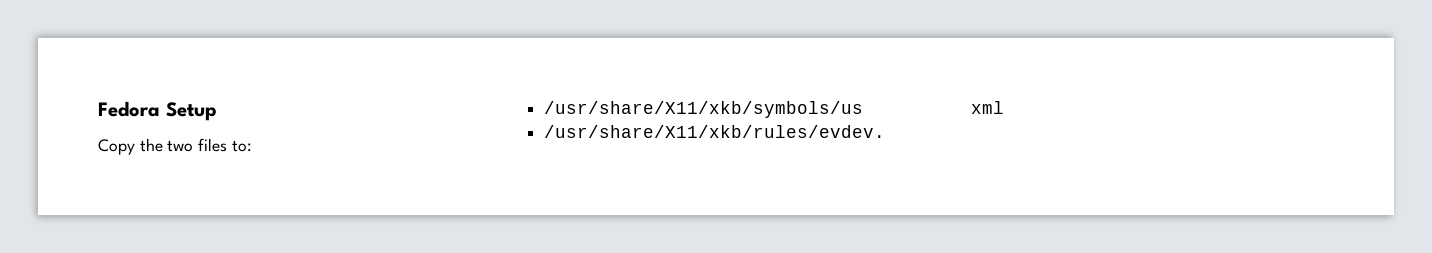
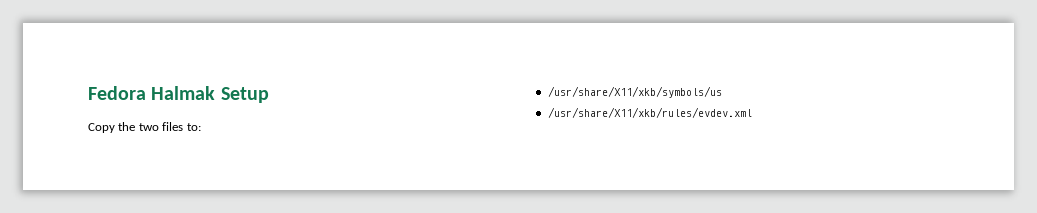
- Fedora Setup
+ Fedora Halmak Setup

